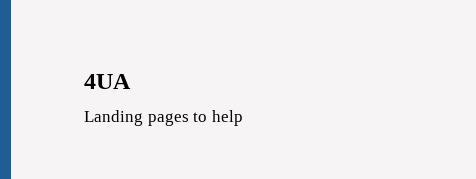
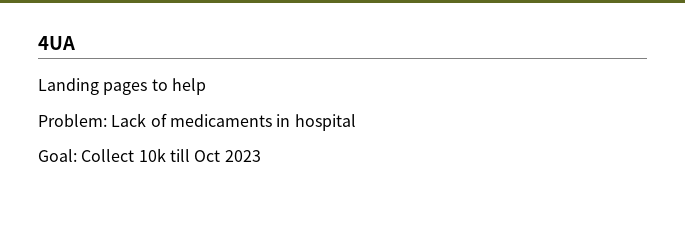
+ Problem: Lack of medicaments in hospital
+ Goal: Collect 10k till Oct 2023

